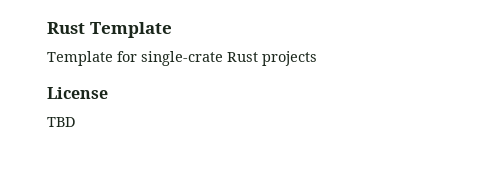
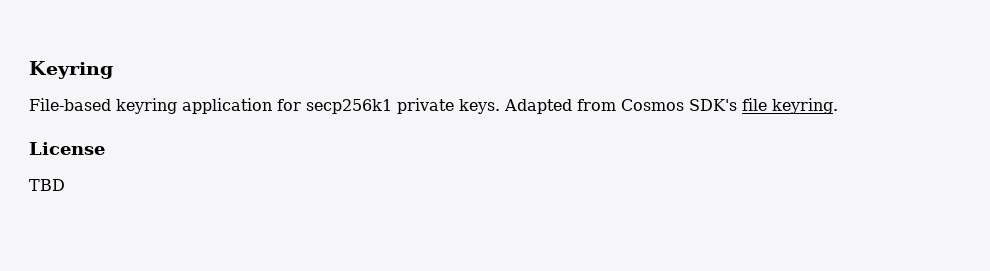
- Rust Template
- Template for single-crate Rust projects
+ Keyring
+ File-based keyring application for secp256k1 private keys. Adapted from Cosmos SDK's file keyring.

